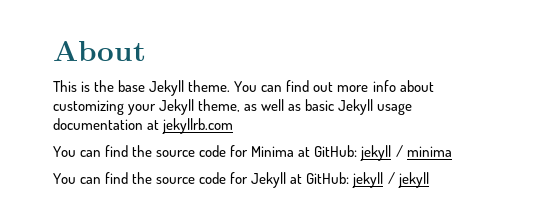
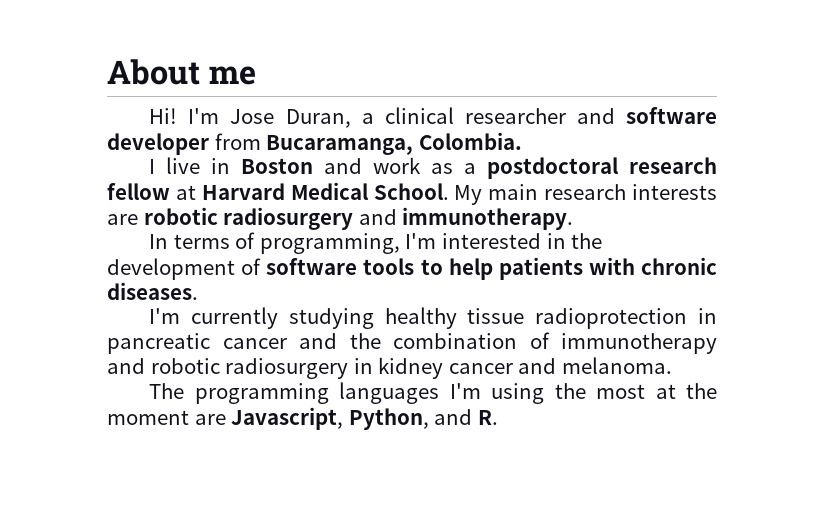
- About
- This is the base Jekyll theme. You can find out more info about customizing your Jekyll theme, as well as basic Jekyll usage documentation at jekyllrb.com
- You can find the source code for Minima at GitHub: jekyll / minima
- You can find the source code for Jekyll at GitHub: jekyll / jekyll
+ About me
+ Hi! I'm Jose Duran, a clinical researcher and software developer from Bucaramanga, Colombia.
+ I live in Boston and work as a postdoctoral research fellow at Harvard Medical School. My main research interests are robotic radiosurgery and immunotherapy.
+ In terms of programming, I'm interested in the development of software tools to help patients with chronic diseases.
+ I'm currently studying healthy tissue radioprotection in pancreatic cancer and the combination of immunotherapy and robotic radiosurgery in kidney cancer and melanoma.
+ The programming languages I'm using the most at the moment are Javascript, Python, and R.

